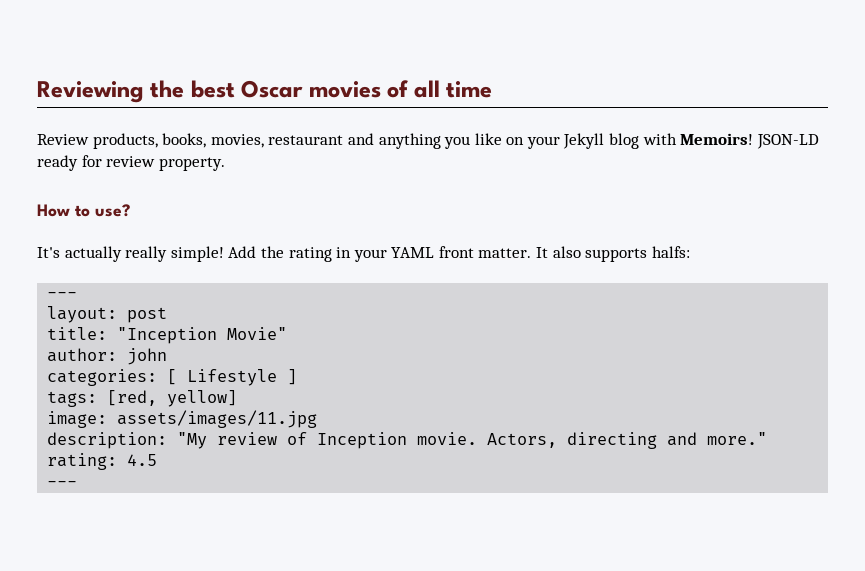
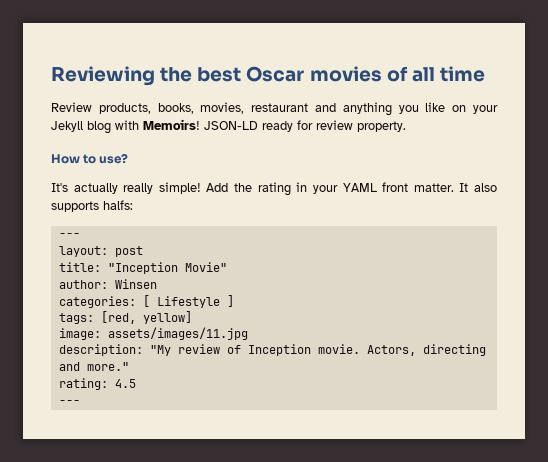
- author: john
+ author: Winsen

